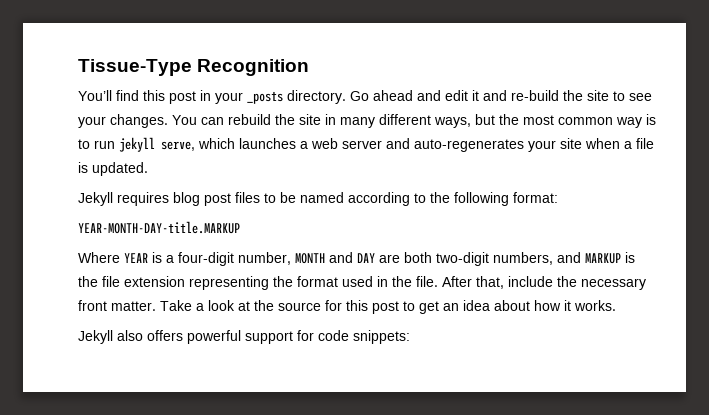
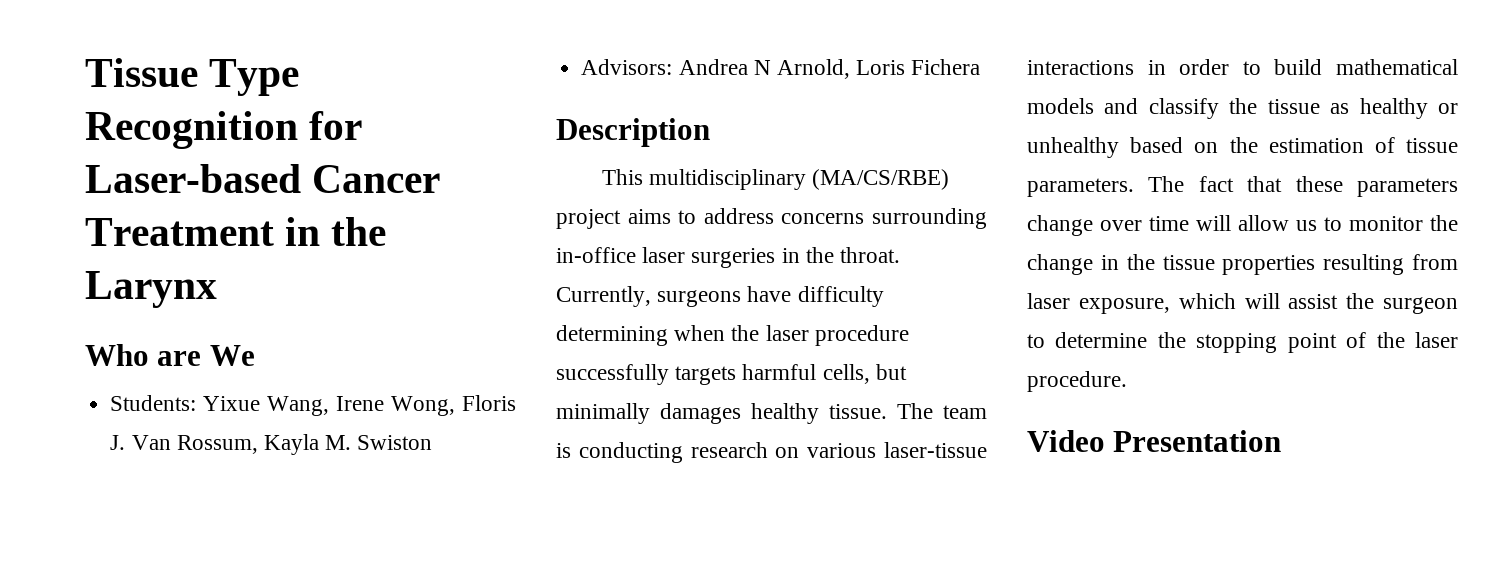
- Tissue-Type Recognition
- You’ll find this post in your _posts directory. Go ahead and edit it and re-build the site to see your changes. You can rebuild the site in many different ways, but the most common way is to run jekyll serve, which launches a web server and auto-regenerates your site when a file is updated.
- Jekyll requires blog post files to be named according to the following format:
- YEAR-MONTH-DAY-title.MARKUP
- Where YEAR is a four-digit number, MONTH and DAY are both two-digit numbers, and MARKUP is the file extension representing the format used in the file. After that, include the necessary front matter. Take a look at the source for this post to get an idea about how it works.
- Jekyll also offers powerful support for code snippets:
+ Tissue Type Recognition for Laser-based Cancer Treatment in the Larynx
+ Who are We
+ Students: Yixue Wang, Irene Wong, Floris J. Van Rossum, Kayla M. Swiston
+ Advisors: Andrea N Arnold, Loris Fichera
+ Description
+ This multidisciplinary (MA/CS/RBE) project aims to address concerns surrounding in-office laser surgeries in the throat. Currently, surgeons have difficulty determining when the laser procedure successfully targets harmful cells, but minimally damages healthy tissue. The team is conducting research on various laser-tissue interactions in order to build mathematical models and classify the tissue as healthy or unhealthy based on the estimation of tissue parameters. The fact that these parameters change over time will allow us to monitor the change in the tissue properties resulting from laser exposure, which will assist the surgeon to determine the stopping point of the laser procedure.
+ Video Presentation

